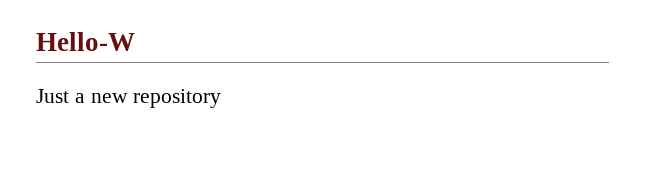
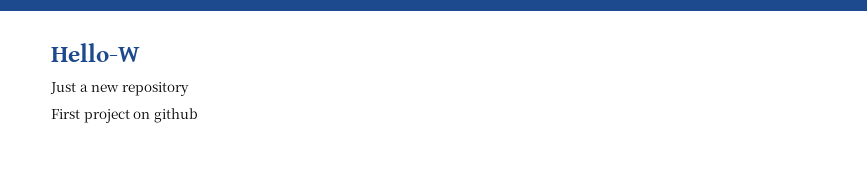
+ First project on github

